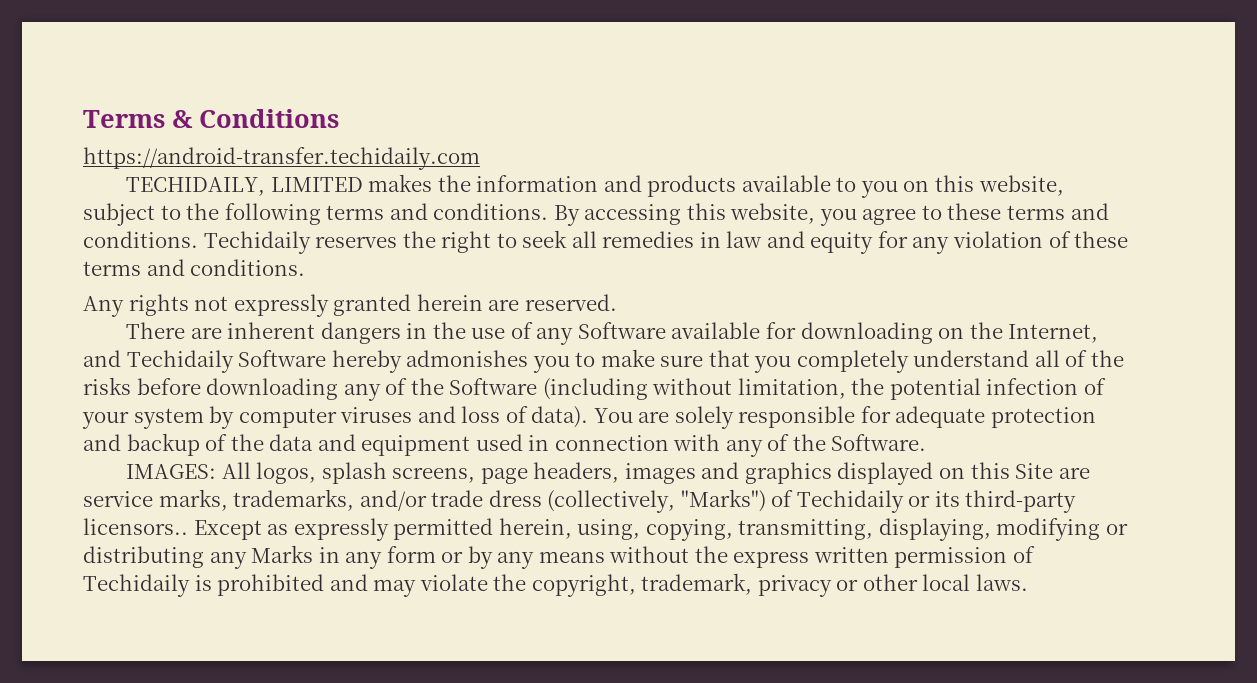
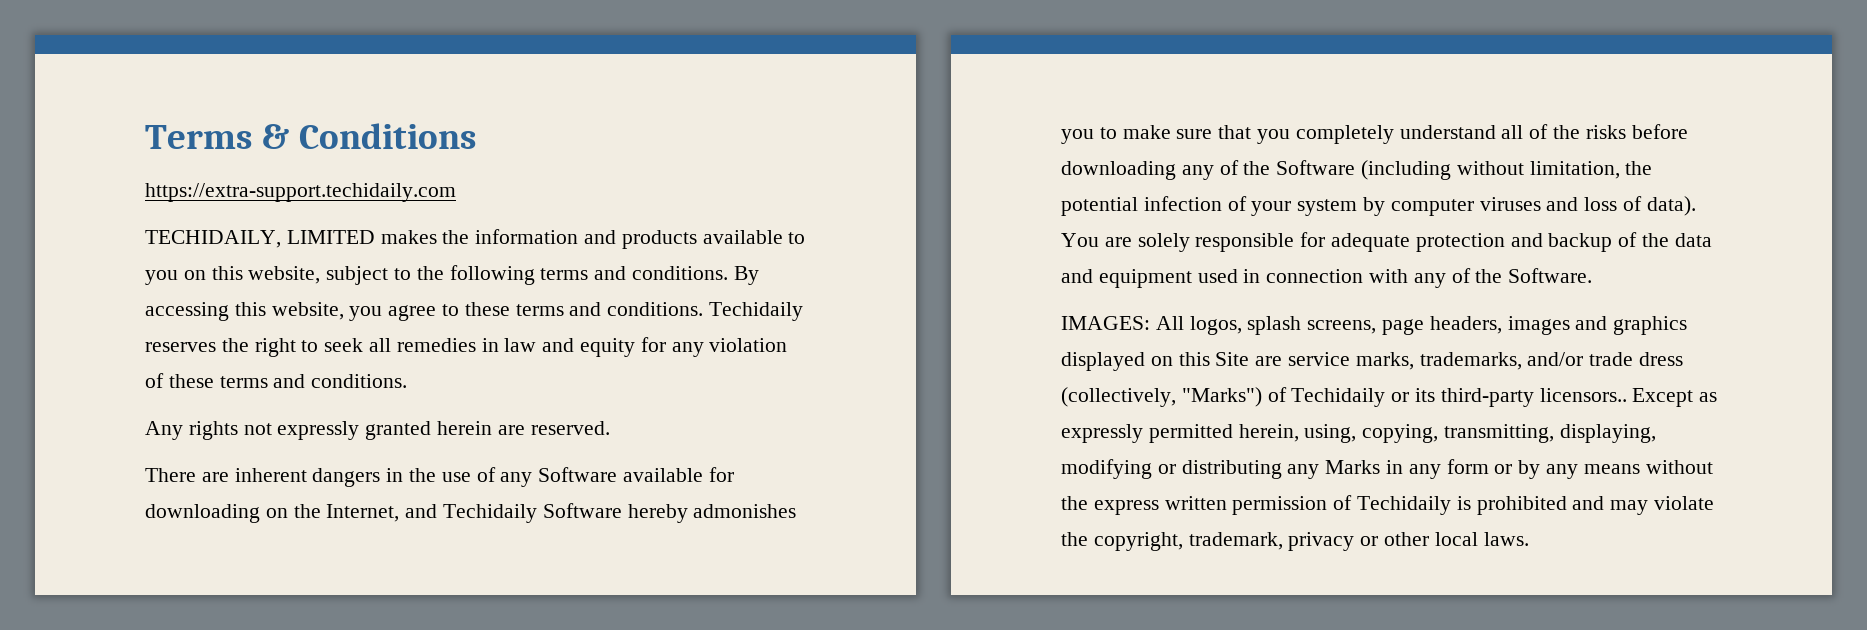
- https://android-transfer.techidaily.com
+ https://extra-support.techidaily.com

